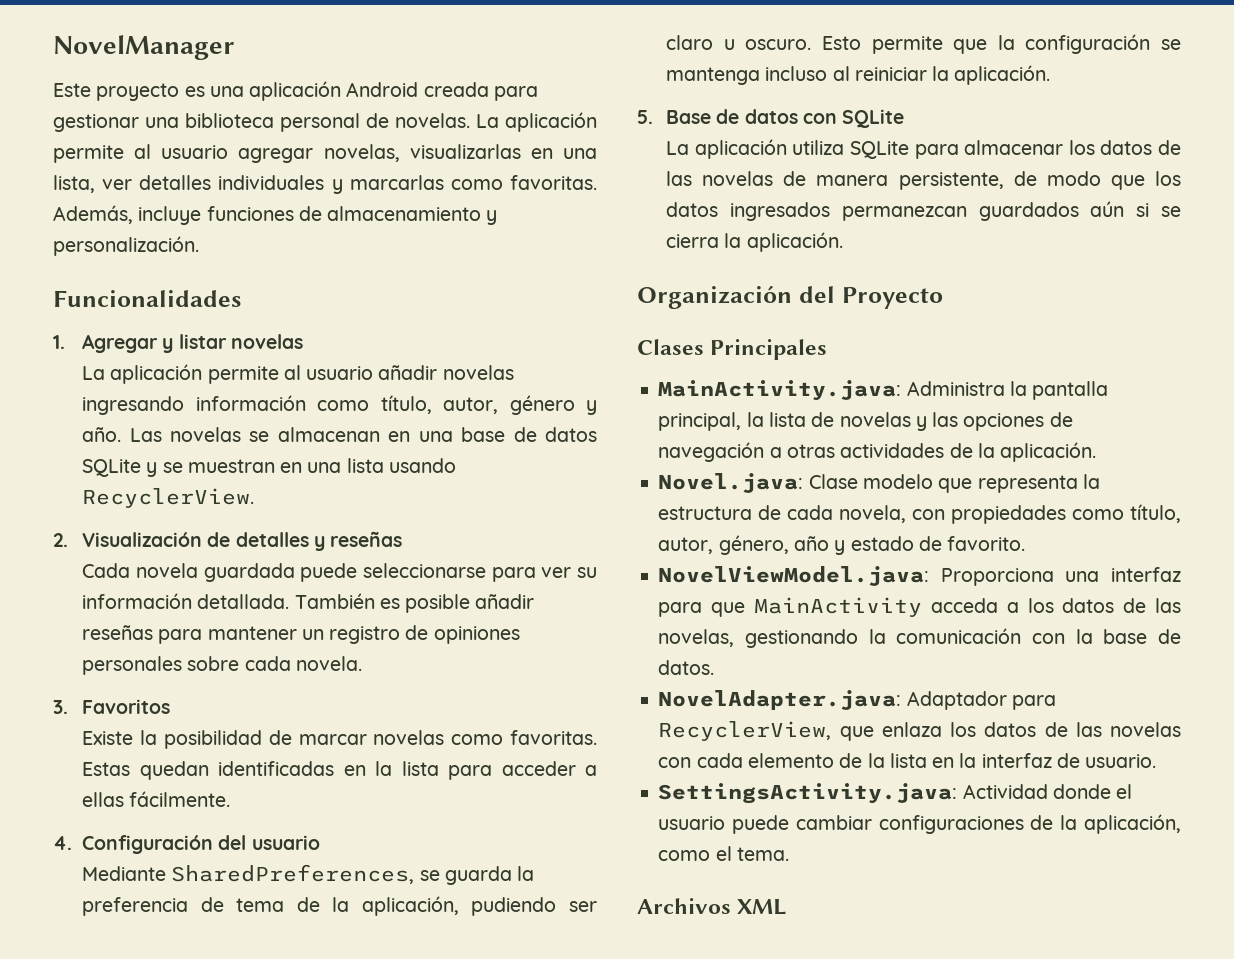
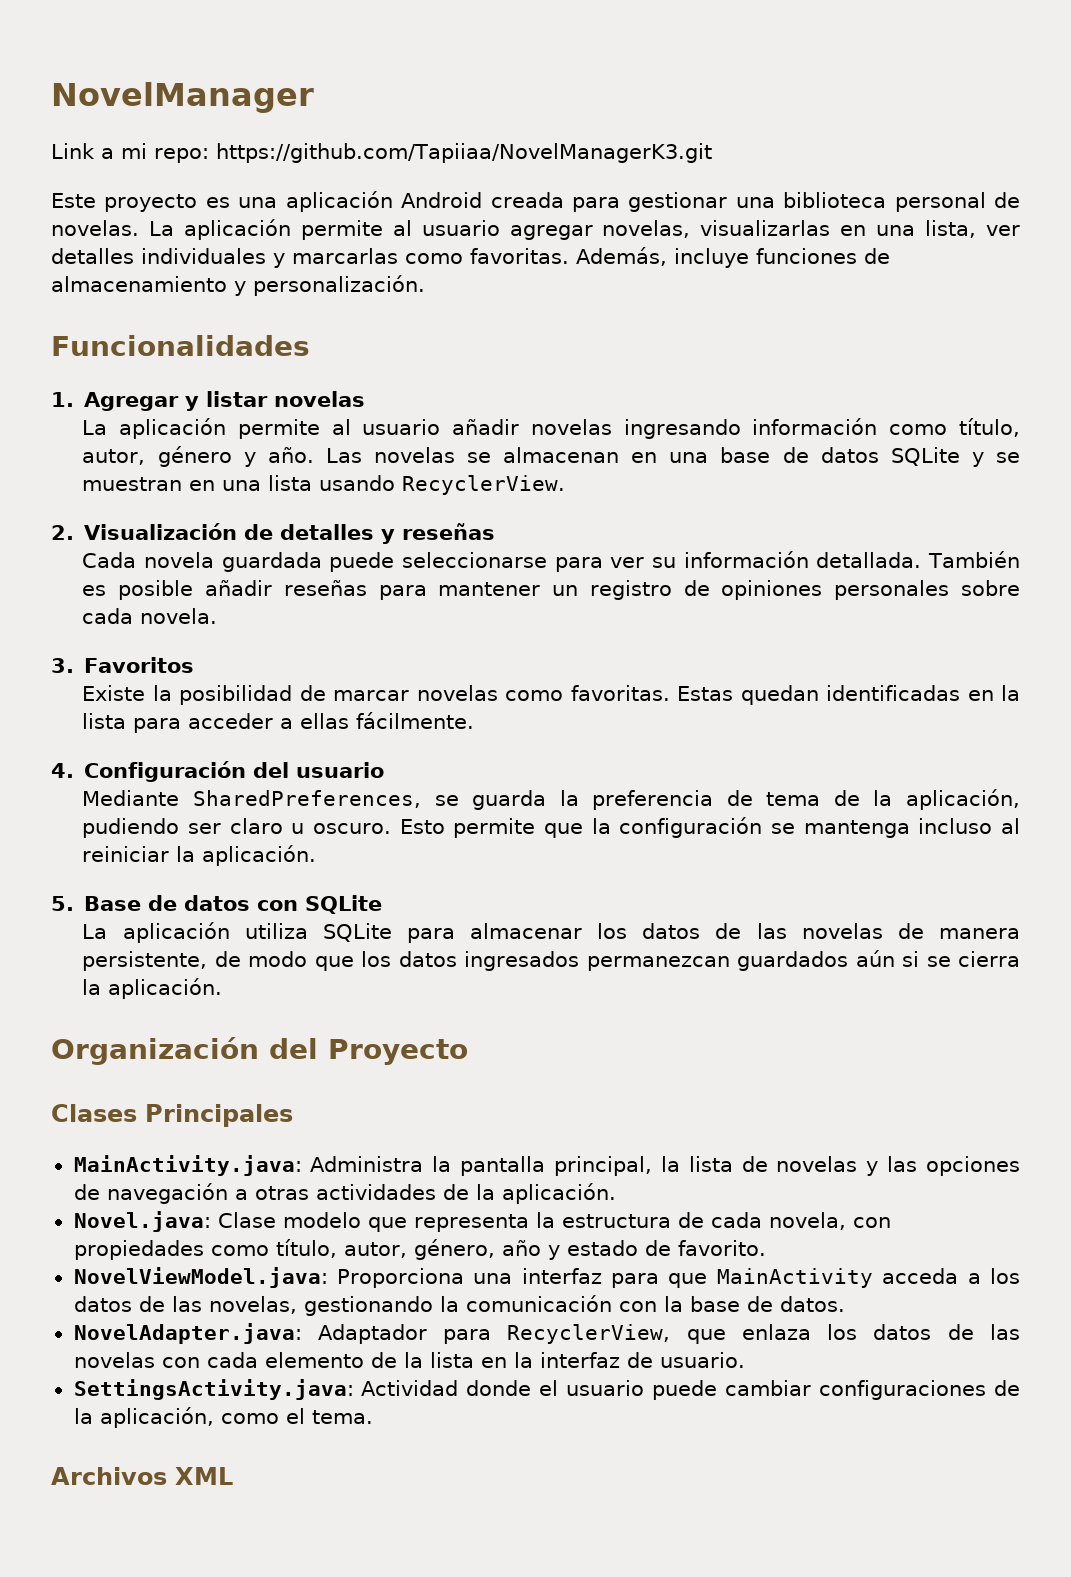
+ Link a mi repo: https://github.com/Tapiiaa/NovelManagerK3.git

